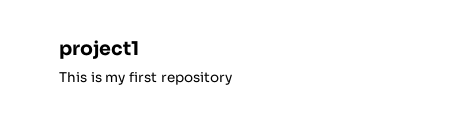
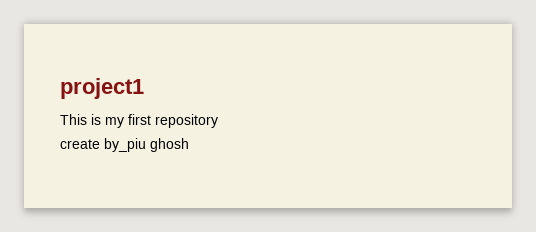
+ create by_piu ghosh

